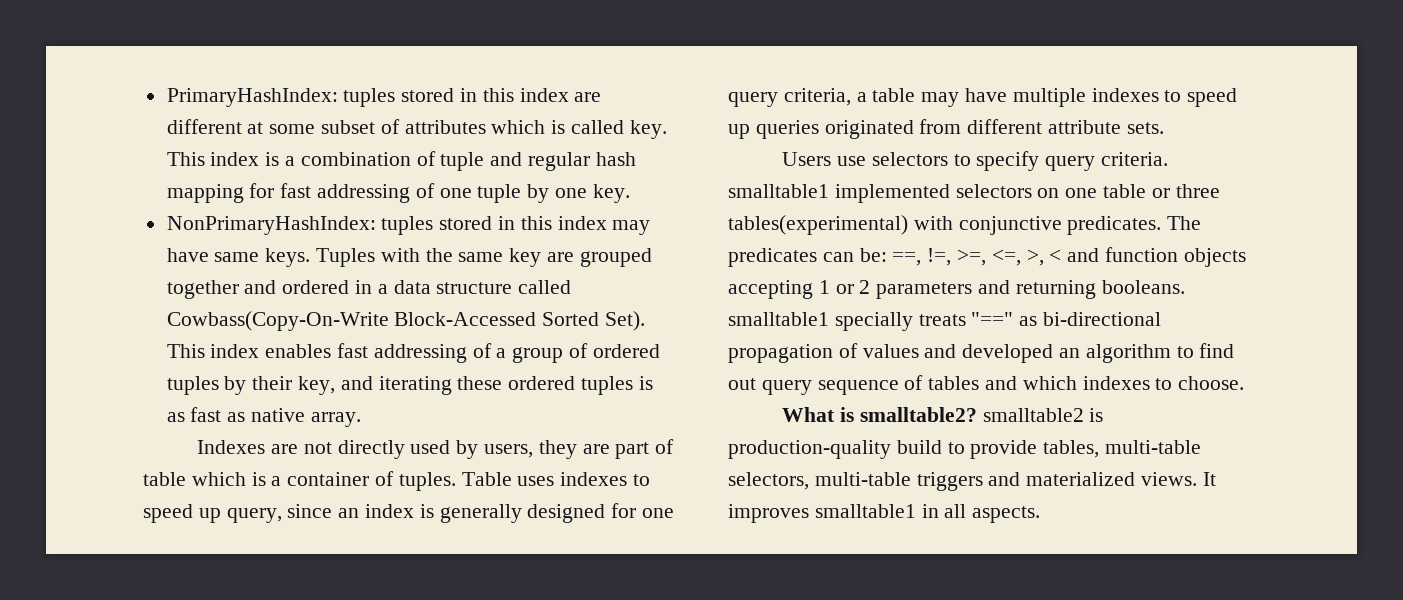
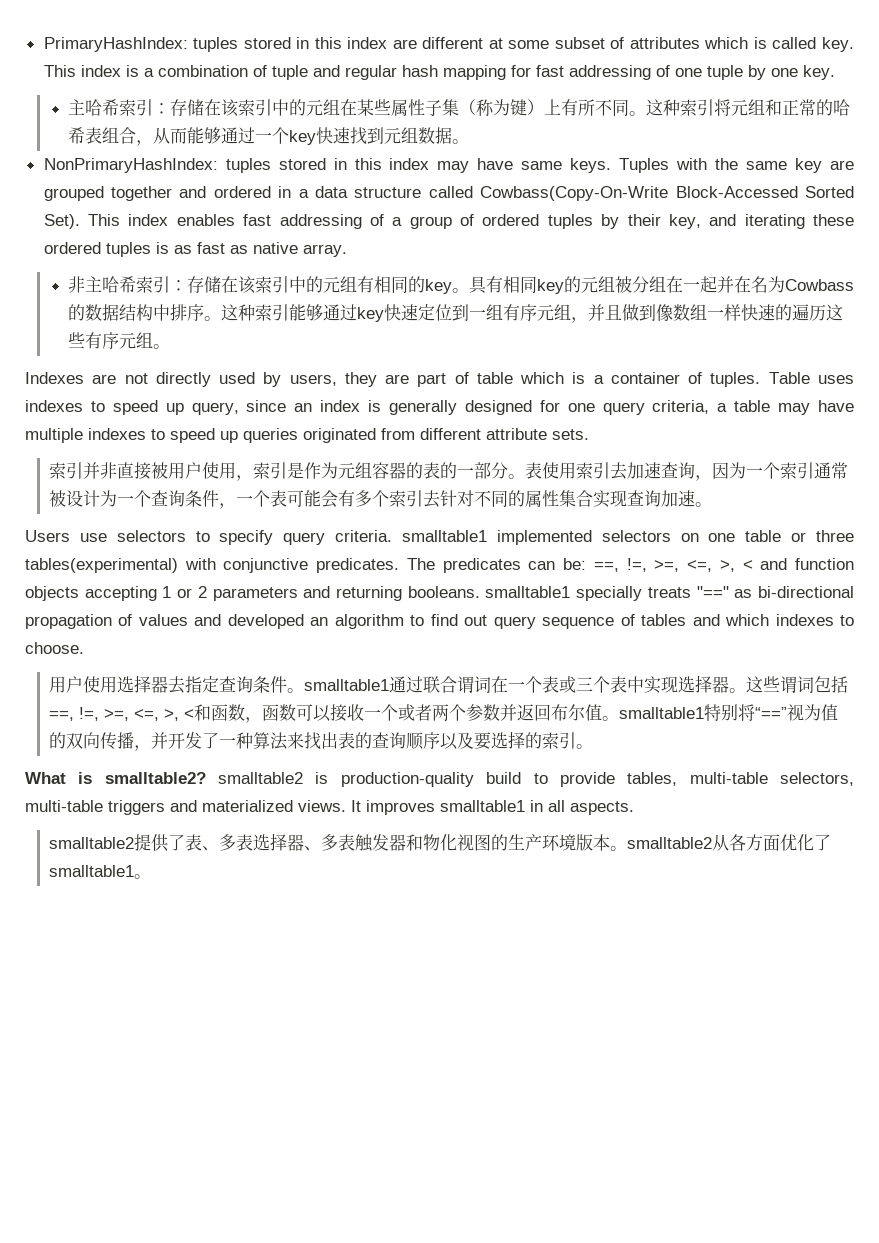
+ 主哈希索引：存储在该索引中的元组在某些属性子集（称为键）上有所不同。这种索引将元组和正常的哈希表组合，从而能够通过一个key快速找到元组数据。
+ 非主哈希索引：存储在该索引中的元组有相同的key。具有相同key的元组被分组在一起并在名为Cowbass的数据结构中排序。这种索引能够通过key快速定位到一组有序元组，并且做到像数组一样快速的遍历这些有序元组。
+ 索引并非直接被用户使用，索引是作为元组容器的表的一部分。表使用索引去加速查询，因为一个索引通常被设计为一个查询条件，一个表可能会有多个索引去针对不同的属性集合实现查询加速。
+ 用户使用选择器去指定查询条件。smalltable1通过联合谓词在一个表或三个表中实现选择器。这些谓词包括==, !=, >=, <=, >, <和函数，函数可以接收一个或者两个参数并返回布尔值。smalltable1特别将“==”视为值的双向传播，并开发了一种算法来找出表的查询顺序以及要选择的索引。
+ smalltable2提供了表、多表选择器、多表触发器和物化视图的生产环境版本。smalltable2从各方面优化了smalltable1。

